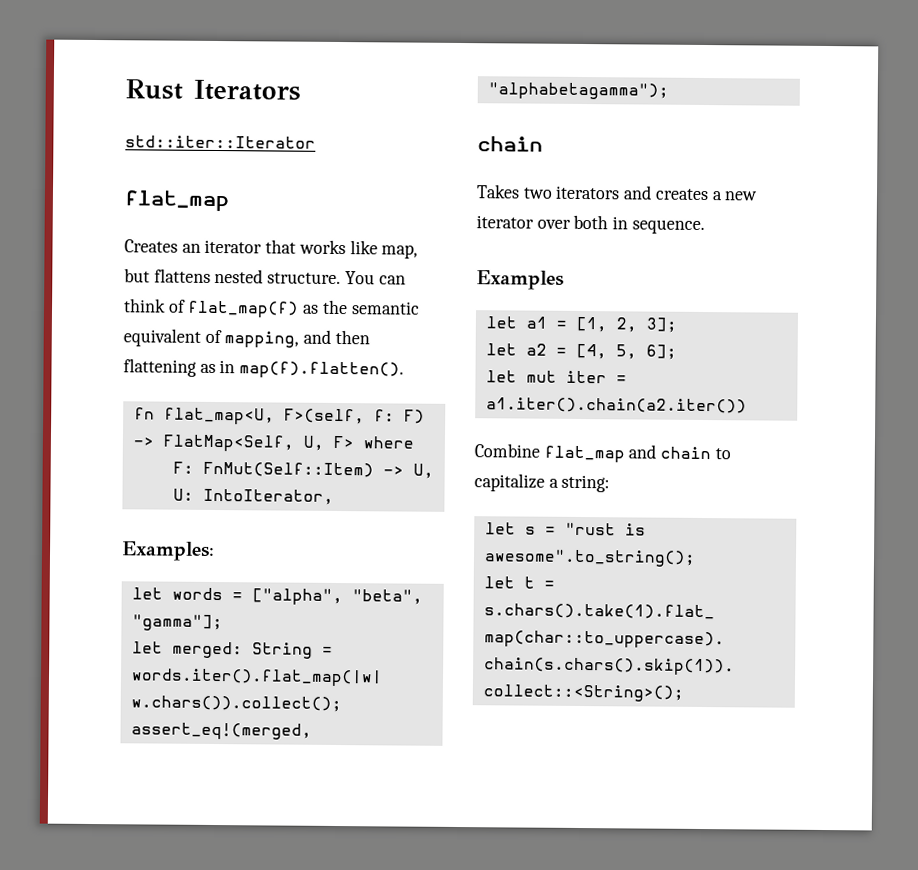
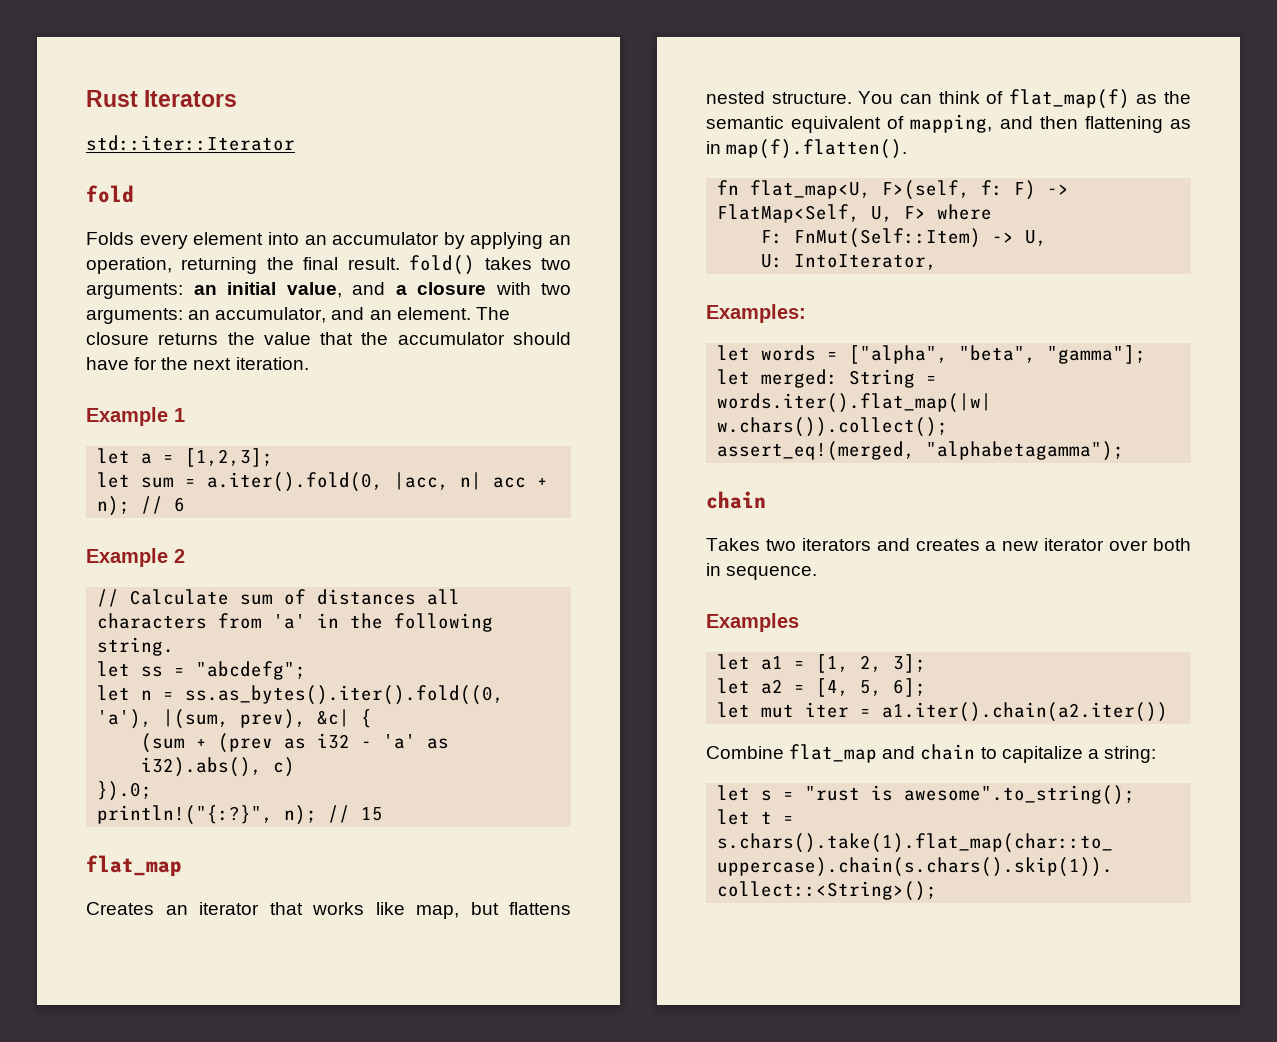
+ fold
+ Folds every element into an accumulator by applying an operation, returning the final result. fold() takes two arguments: an initial value, and a closure with two arguments: an accumulator, and an element. The closure returns the value that the accumulator should have for the next iteration.
+ Example 1
+ let a = [1,2,3];
+ let sum = a.iter().fold(0, |acc, n| acc + n); // 6
+ Example 2
+ // Calculate sum of distances all characters from 'a' in the following string.
+ let ss = "abcdefg";
+ let n = ss.as_bytes().iter().fold((0, 'a'), |(sum, prev), &c| {
+ (sum + (prev as i32 - 'a' as i32).abs(), c)
+ }).0;
+ println!("{:?}", n); // 15

